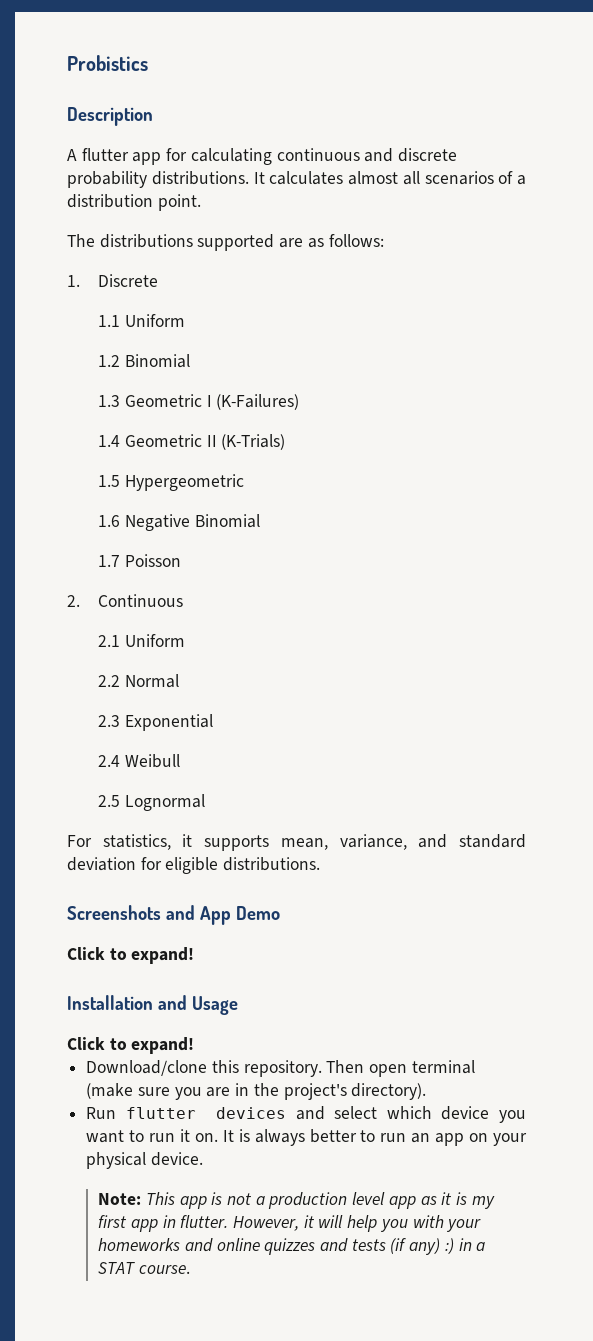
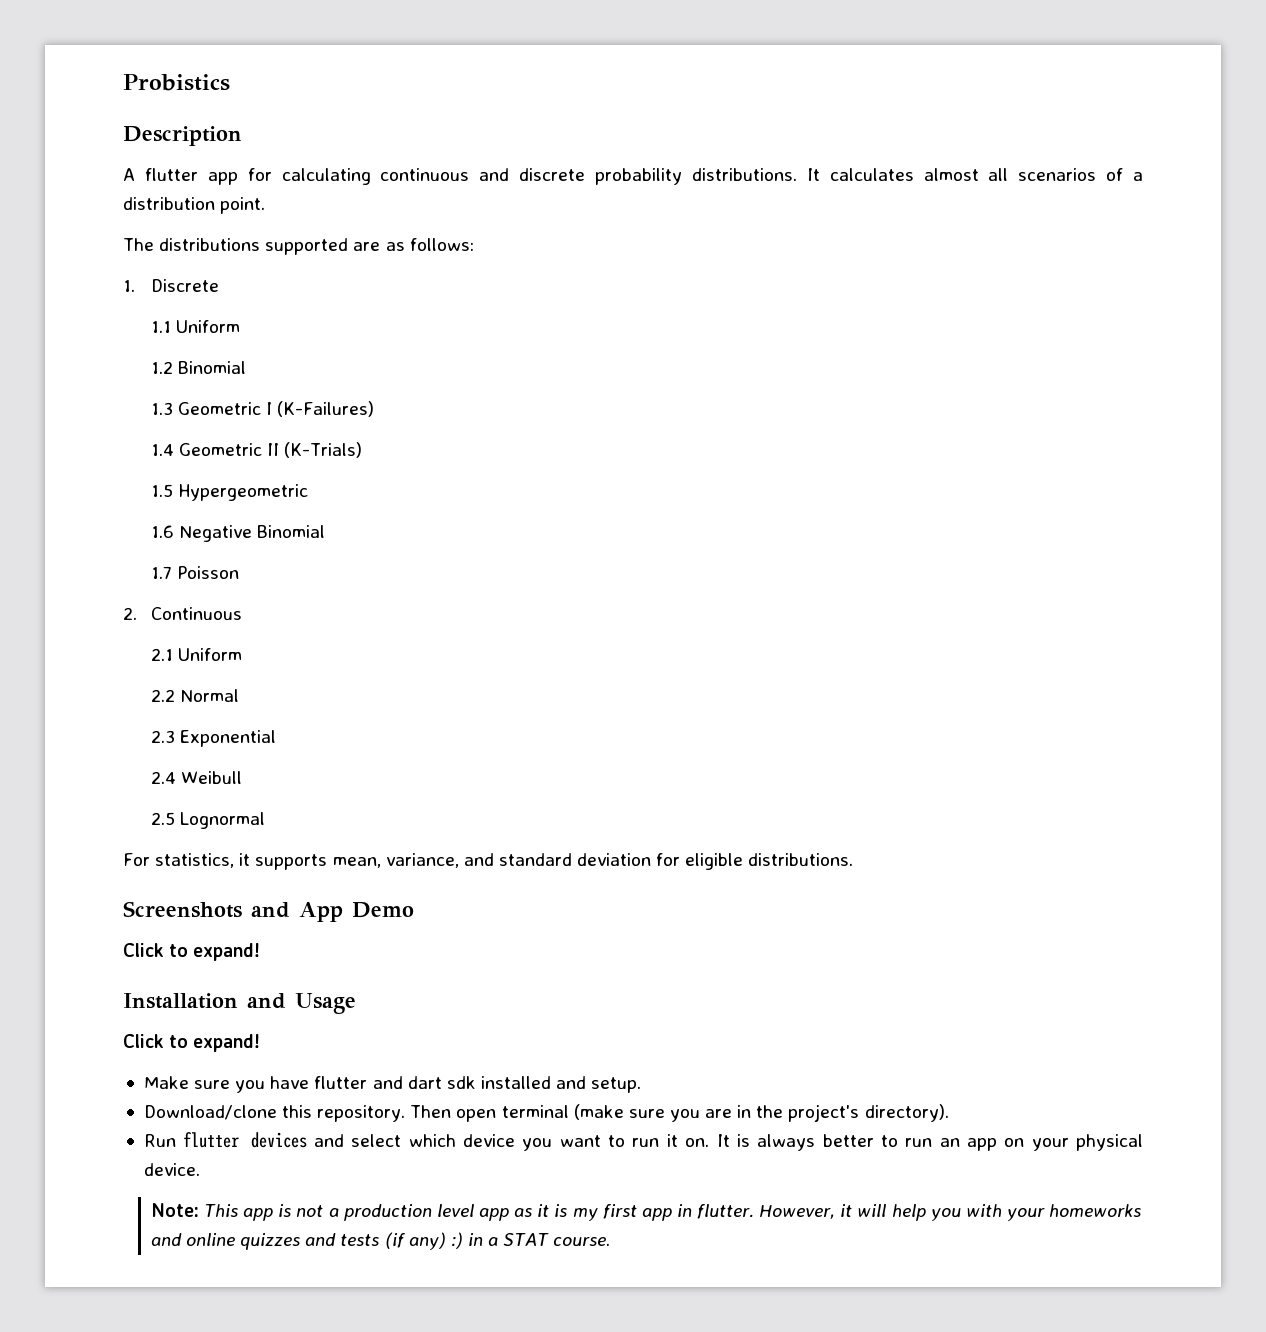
+ Make sure you have flutter and dart sdk installed and setup.

